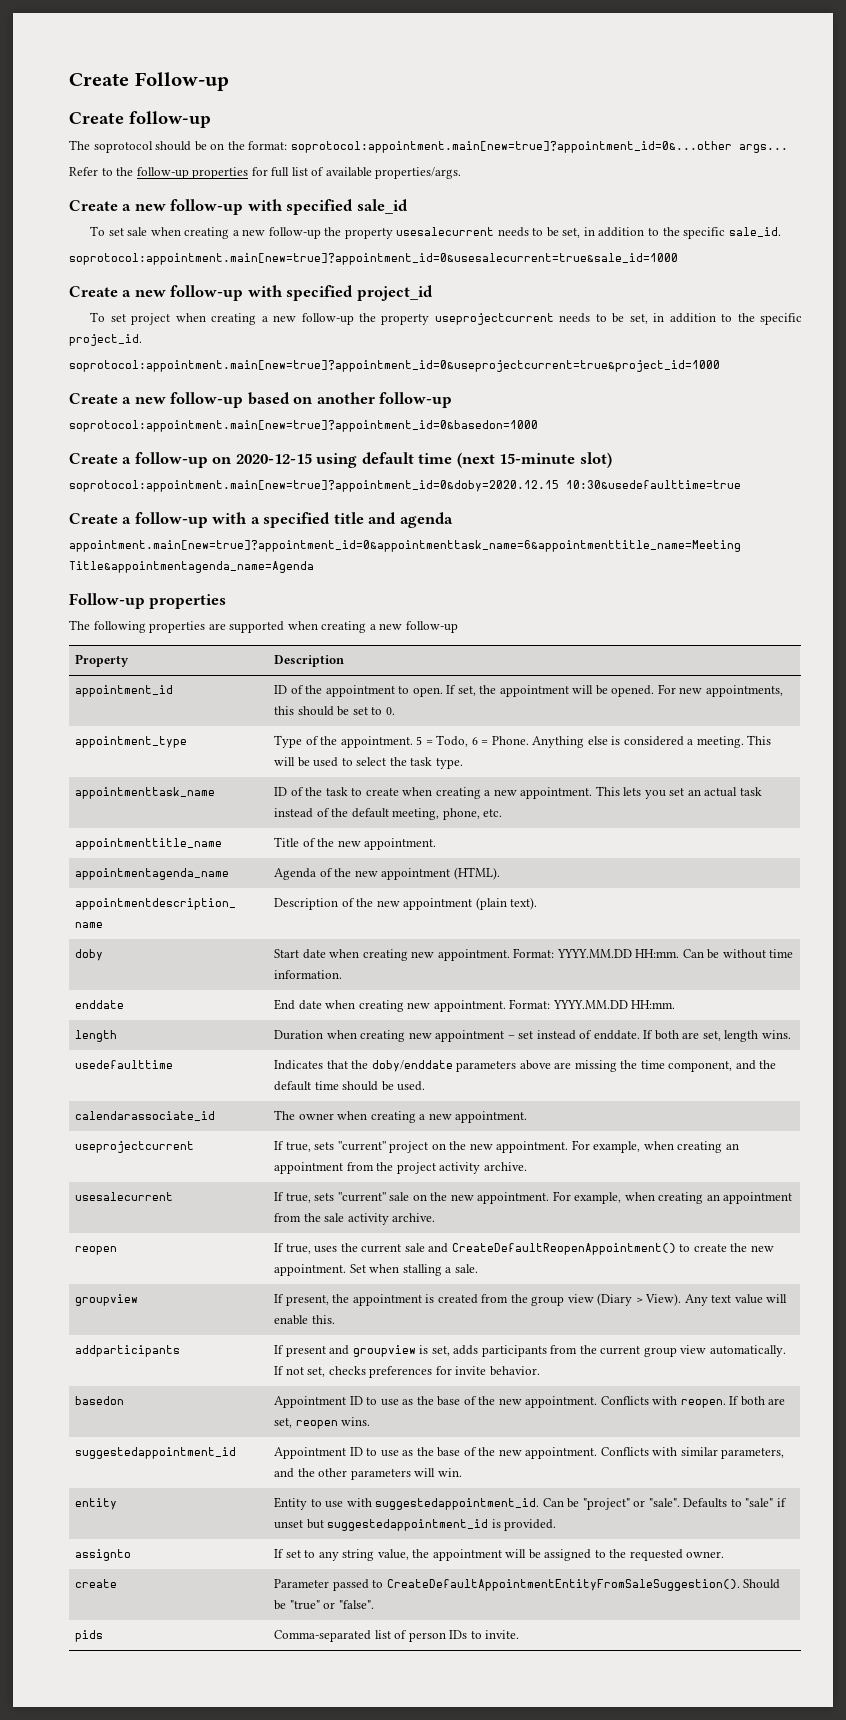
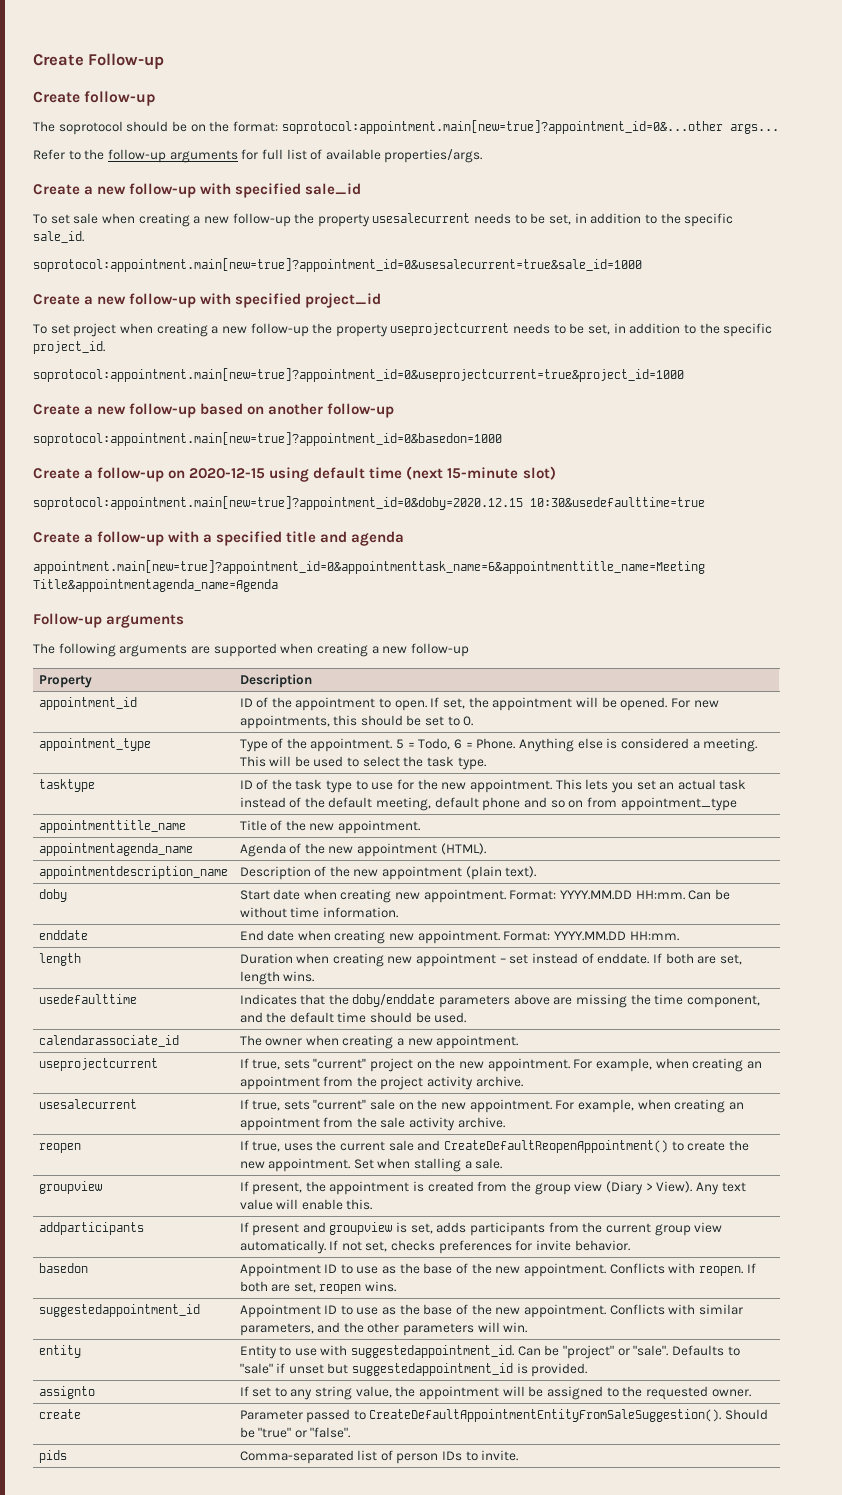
- Refer to the follow-up properties for full list of available properties/args.
+ Refer to the follow-up arguments for full list of available properties/args.
- Follow-up properties
+ Follow-up arguments
- The following properties are supported when creating a new follow-up
+ The following arguments are supported when creating a new follow-up
- appointmenttask_name | ID of the task to create when creating a new appointment. This lets you set an actual task instead of the default meeting, phone, etc.
+ tasktype | ID of the task type to use for the new appointment. This lets you set an actual task instead of the default meeting, default phone and so on from appointment_type

